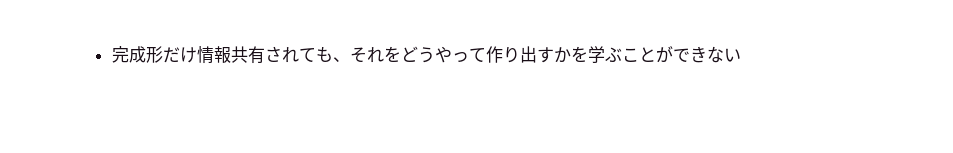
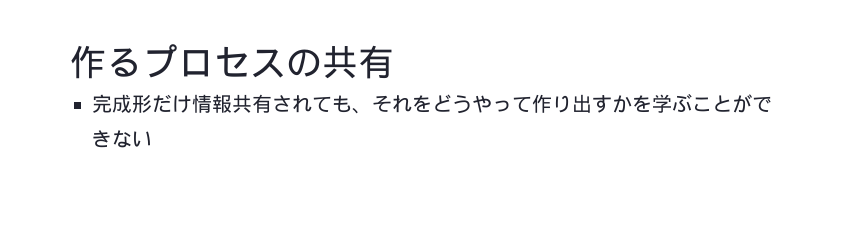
+ 作るプロセスの共有

